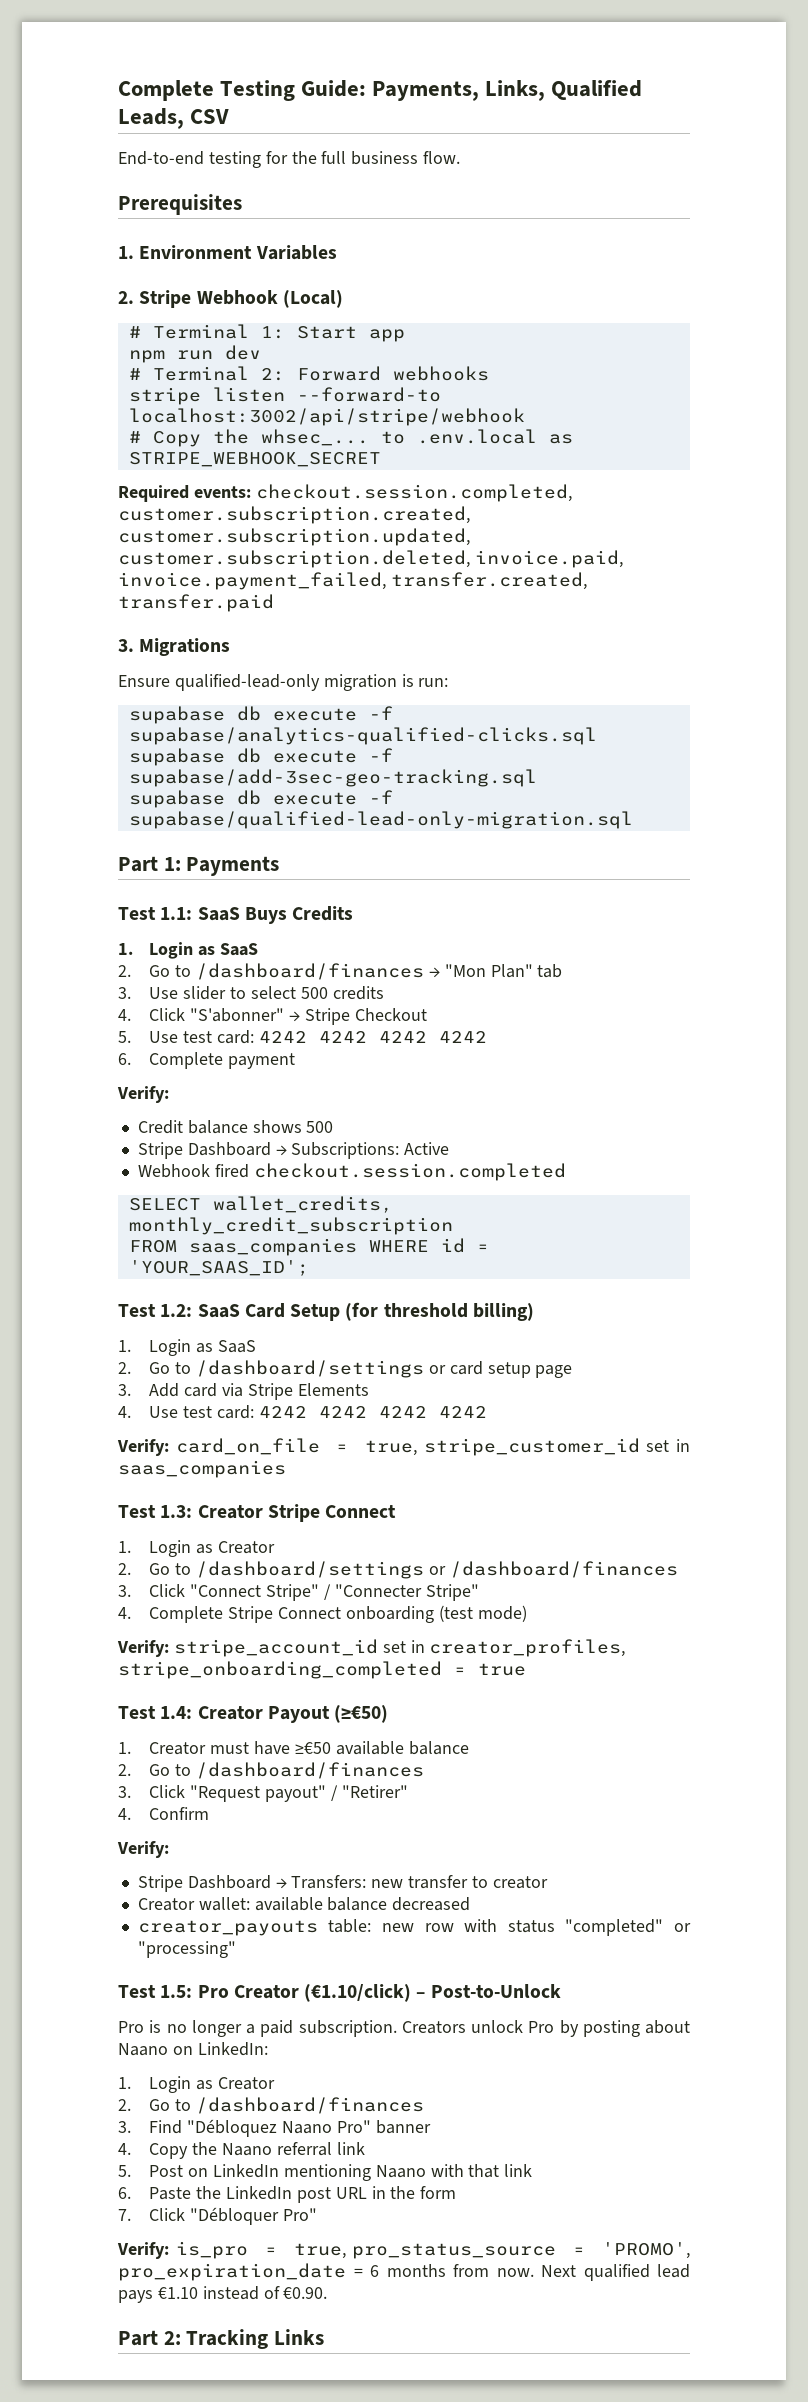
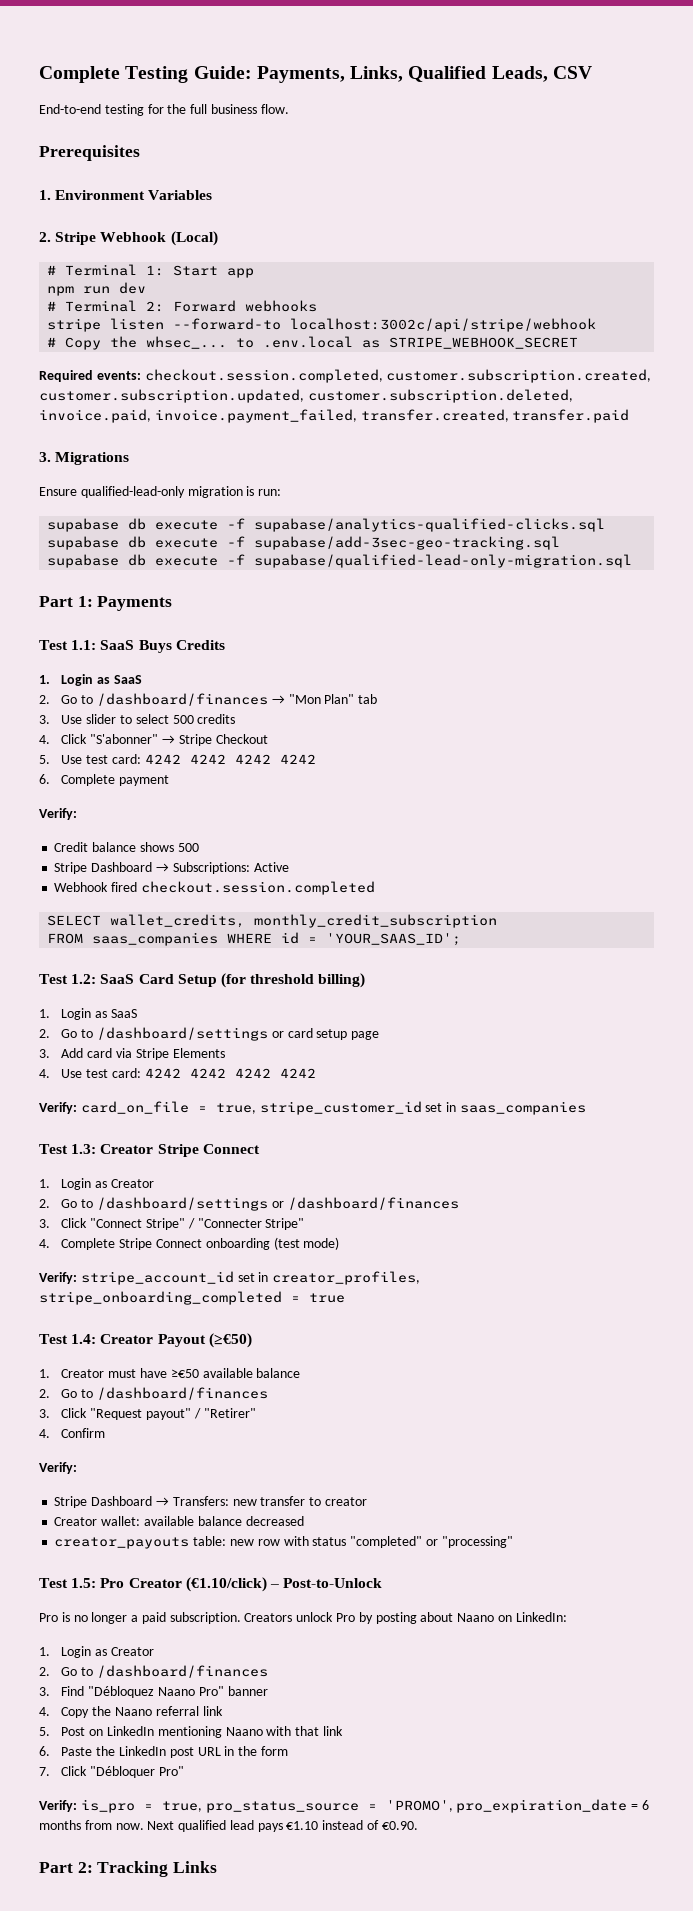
- stripe listen --forward-to localhost:3002/api/stripe/webhook
+ stripe listen --forward-to localhost:3002c/api/stripe/webhook

